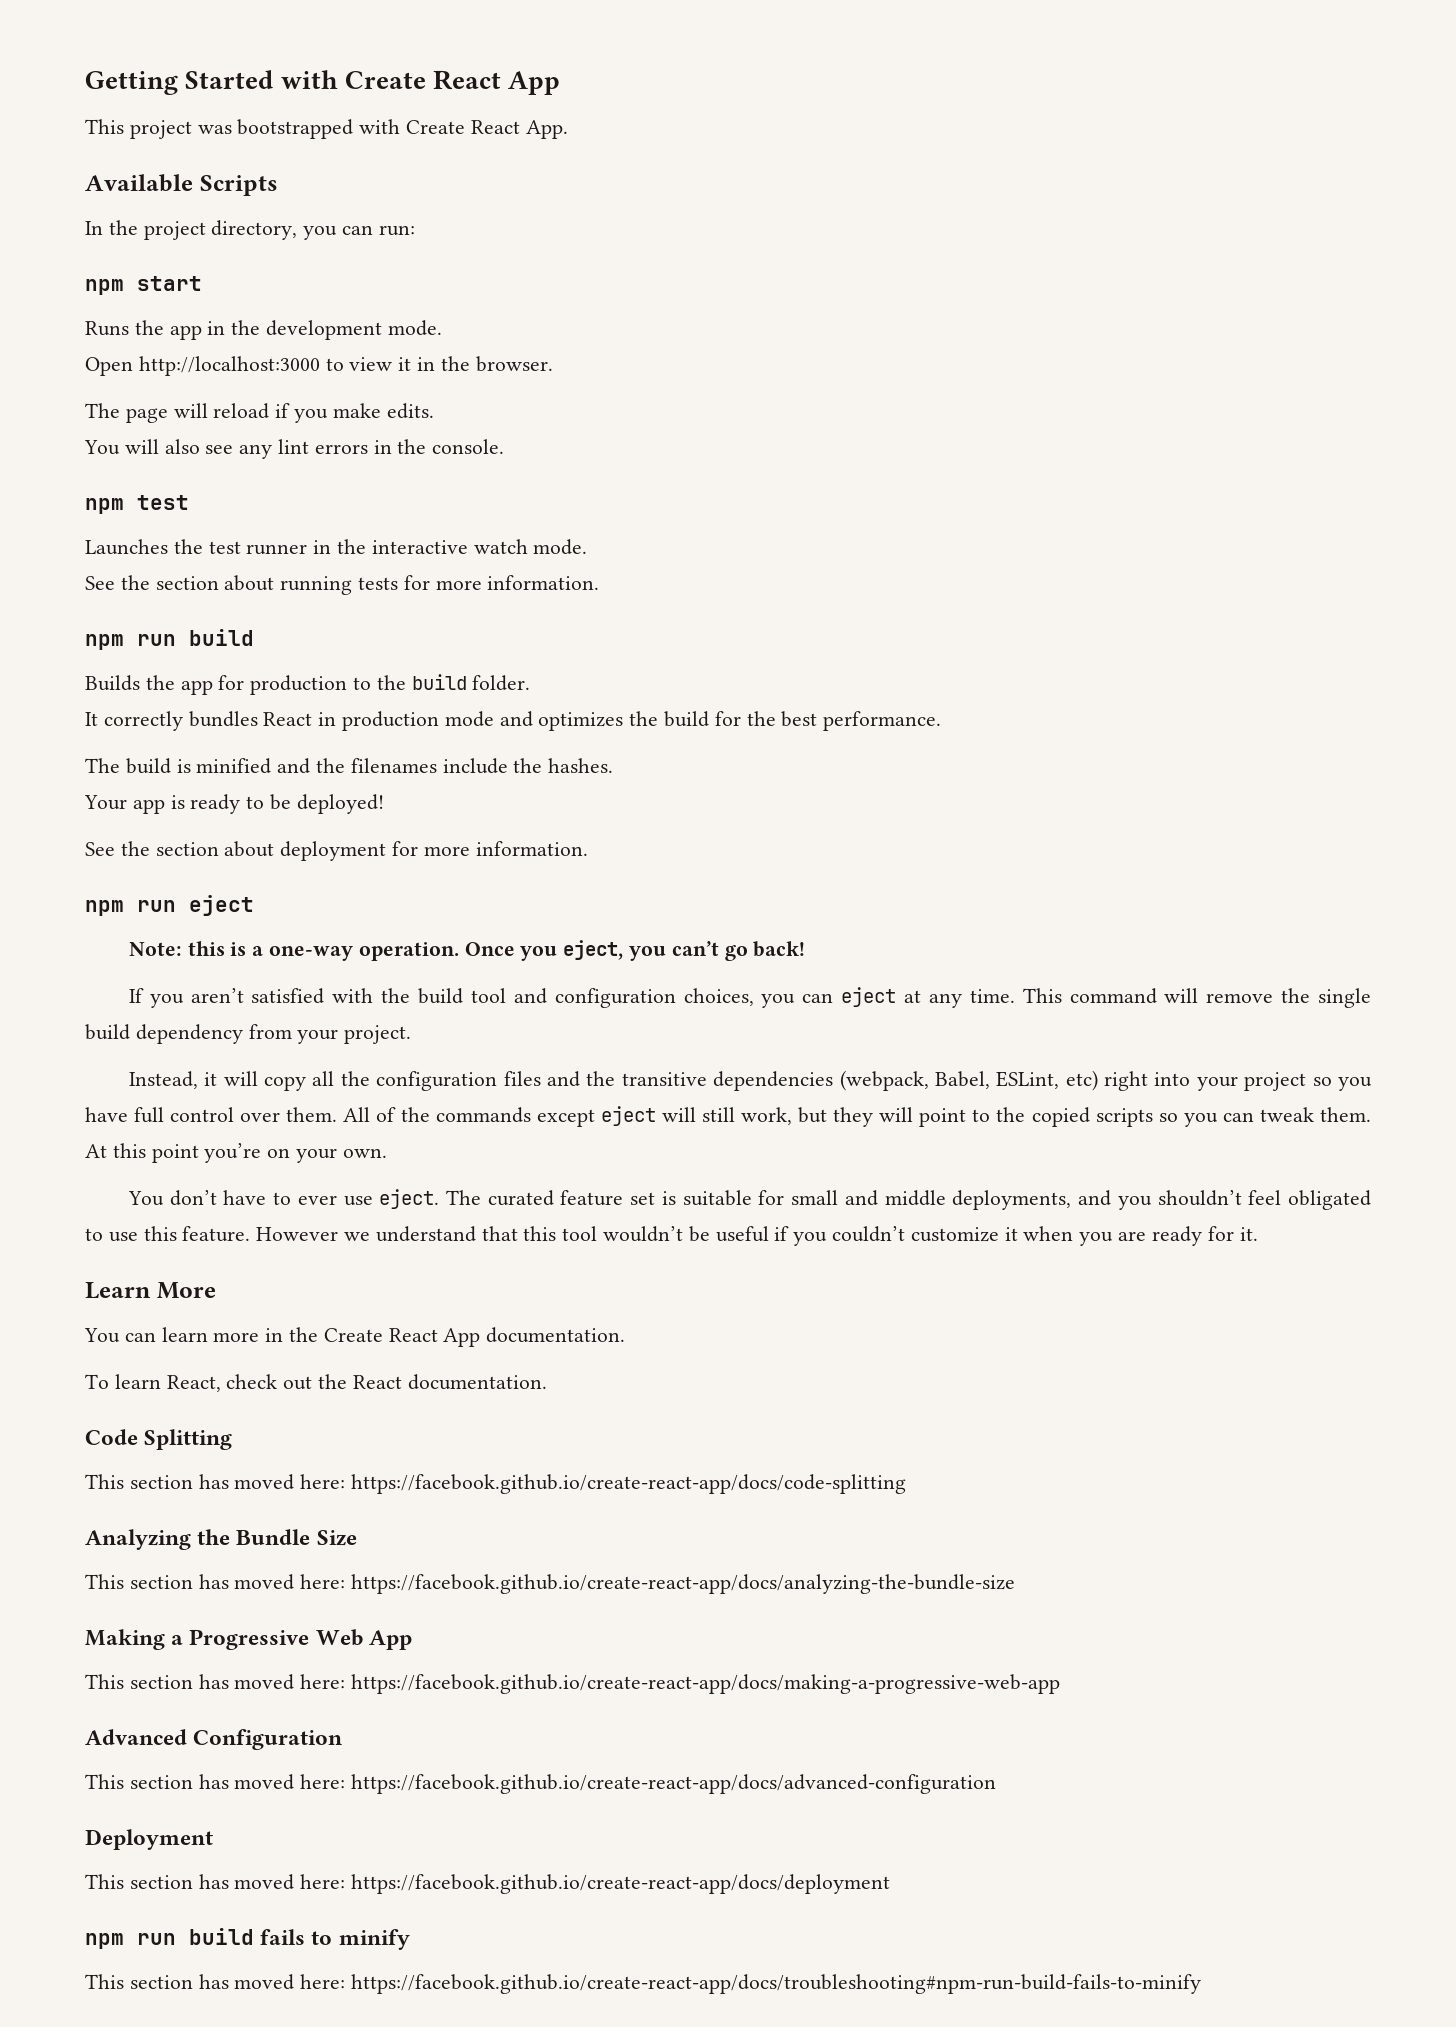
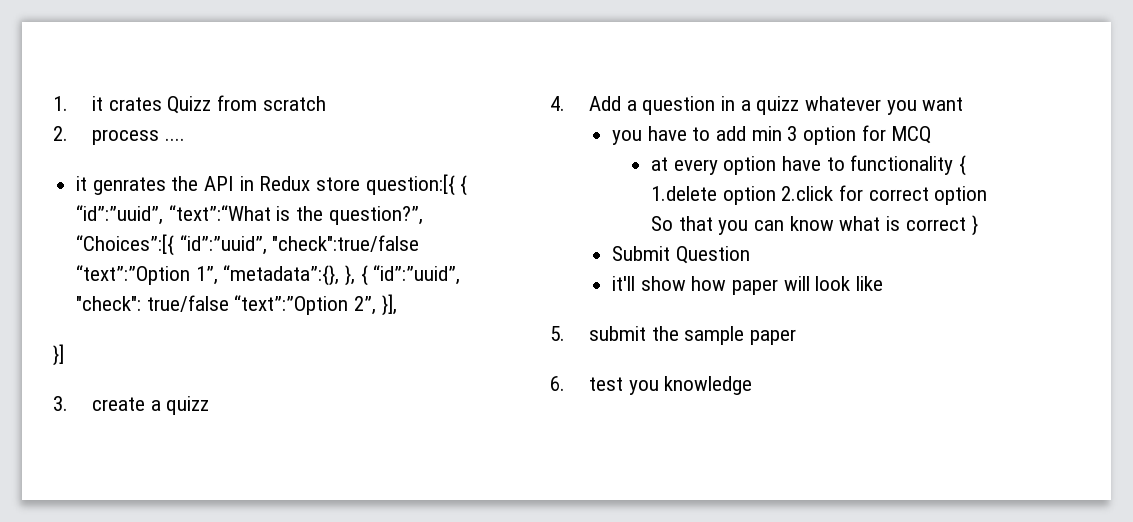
- Getting Started with Create React App
- This project was bootstrapped with Create React App.
- Available Scripts
- In the project directory, you can run:
- npm start
- Runs the app in the development mode.
- Open http://localhost:3000 to view it in the browser.
- The page will reload if you make edits.
- You will also see any lint errors in the console.
- npm test
- Launches the test runner in the interactive watch mode.
- See the section about running tests for more information.
- npm run build
- Builds the app for production to the build folder.
- It correctly bundles React in production mode and optimizes the build for the best performance.
- The build is minified and the filenames include the hashes.
- Your app is ready to be deployed!
- See the section about deployment for more information.
- npm run eject
- Note: this is a one-way operation. Once you eject, you can’t go back!
- If you aren’t satisfied with the build tool and configuration choices, you can eject at any time. This command will remove the single build dependency from your project.
- Instead, it will copy all the configuration files and the transitive dependencies (webpack, Babel, ESLint, etc) right into your project so you have full control over them. All of the commands except eject will still work, but they will point to the copied scripts so you can tweak them. At this point you’re on your own.
- You don’t have to ever use eject. The curated feature set is suitable for small and middle deployments, and you shouldn’t feel obligated to use this feature. However we understand that this tool wouldn’t be useful if you couldn’t customize it when you are ready for it.
- Learn More
- You can learn more in the Create React App documentation.
- To learn React, check out the React documentation.
- Code Splitting
- This section has moved here: https://facebook.github.io/create-react-app/docs/code-splitting
- Analyzing the Bundle Size
- This section has moved here: https://facebook.github.io/create-react-app/docs/analyzing-the-bundle-size
- Making a Progressive Web App
- This section has moved here: https://facebook.github.io/create-react-app/docs/making-a-progressive-web-app
- Advanced Configuration
- This section has moved here: https://facebook.github.io/create-react-app/docs/advanced-configuration
- Deployment
- This section has moved here: https://facebook.github.io/create-react-app/docs/deployment
- npm run build fails to minify
- This section has moved here: https://facebook.github.io/create-react-app/docs/troubleshooting#npm-run-build-fails-to-minify
+ 1. it crates Quizz from scratch
+ 2. process ....
+ it genrates the API in Redux store question:[{ { “id”:”uuid”, “text”:“What is the question?”, “Choices”:[{ “id”:”uuid”, "check":true/false “text”:”Option 1”, “metadata”:{}, }, { “id”:”uuid”, "check": true/false “text”:”Option 2”, }],
+ }]
+ 3. create a quizz
+ 4. Add a question in a quizz whatever you want
+ you have to add min 3 option for MCQ
+ at every option have to functionality { 1.delete option 2.click for correct option So that you can know what is correct }
+ Submit Question
+ it'll show how paper will look like
+ 5. submit the sample paper
+ 6. test you knowledge

